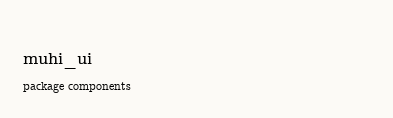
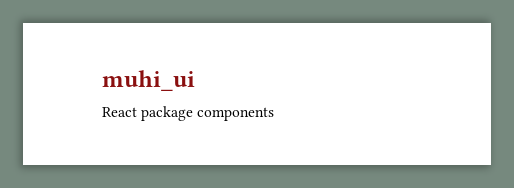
- package components
+ React package components

